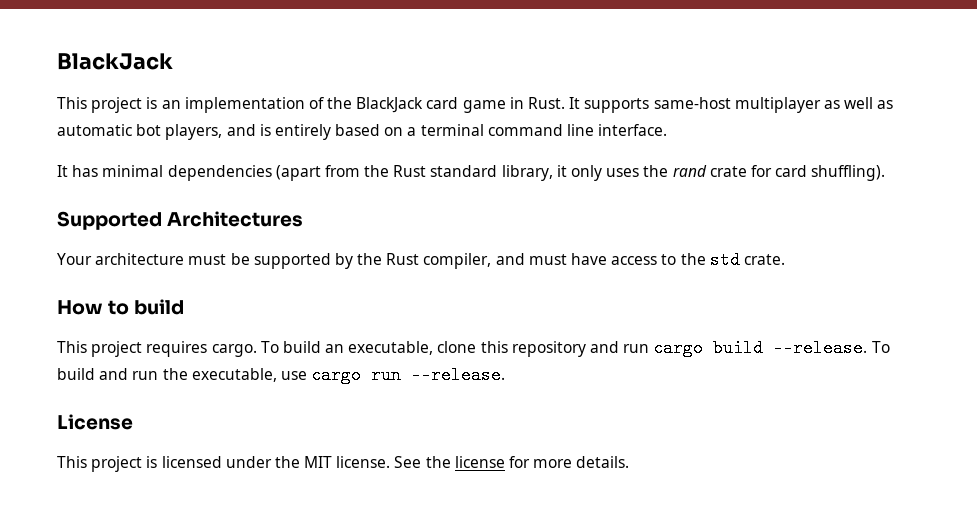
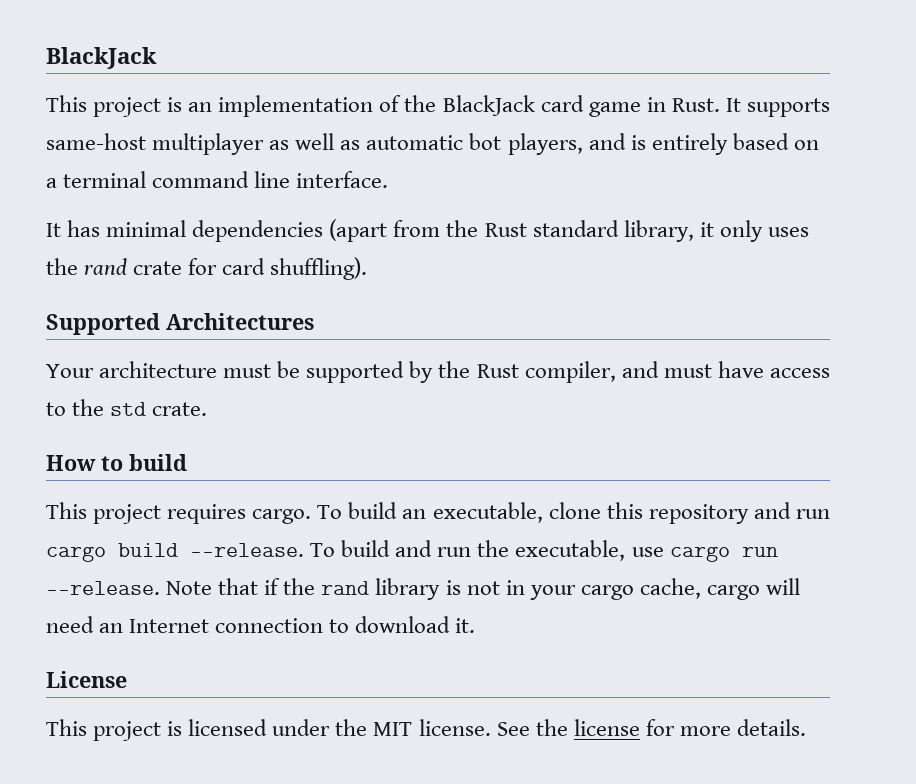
+ Note that if the rand library is not in your cargo cache, cargo will need an Internet connection to download it.

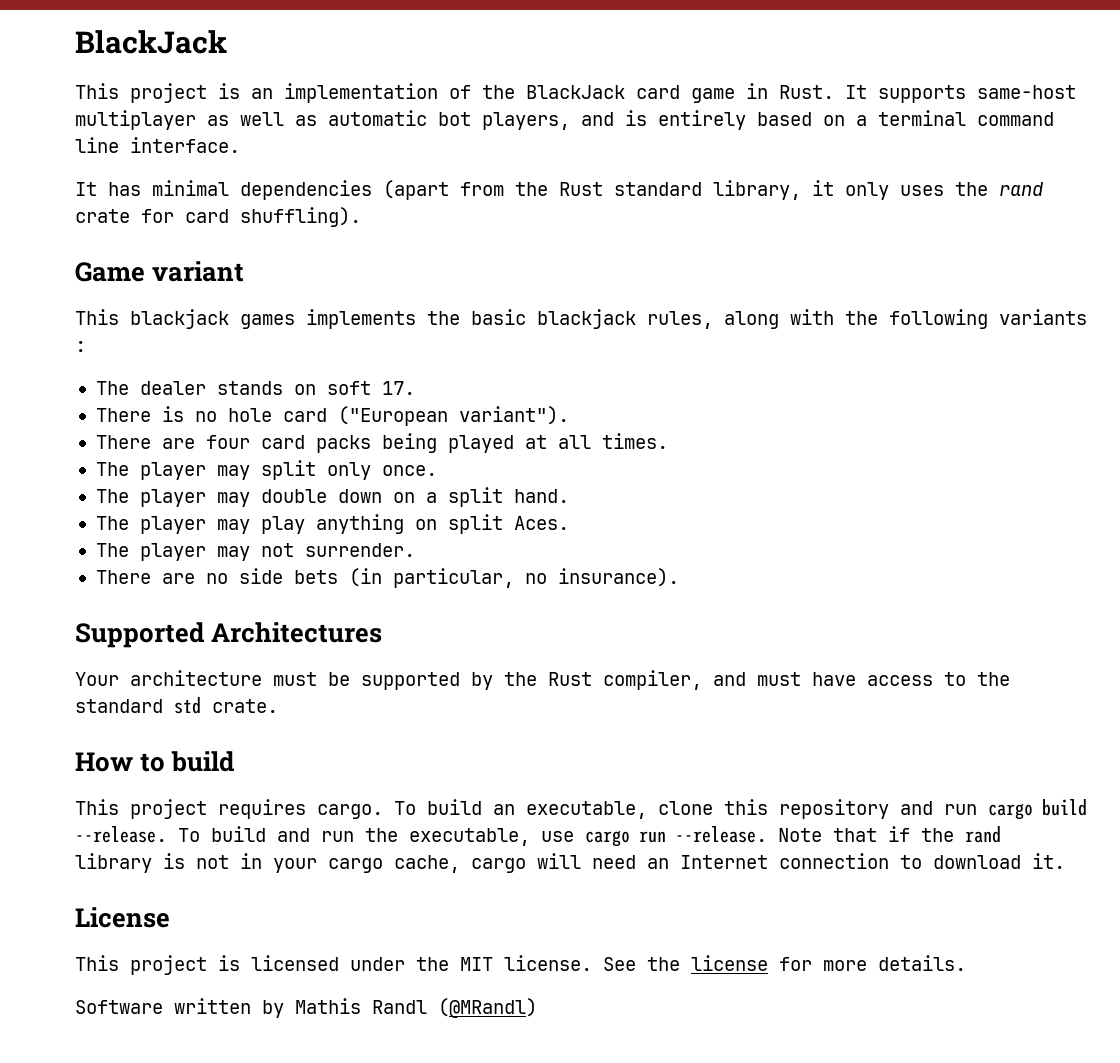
+ Game variant
+ This blackjack games implements the basic blackjack rules, along with the following variants :
+ The dealer stands on soft 17.
+ There is no hole card ("European variant").
+ There are four card packs being played at all times.
+ The player may split only once.
+ The player may double down on a split hand.
+ The player may play anything on split Aces.
+ The player may not surrender.
+ There are no side bets (in particular, no insurance).
- Your architecture must be supported by the Rust compiler, and must have access to the std crate.
+ Your architecture must be supported by the Rust compiler, and must have access to the standard std crate.
+ Software written by Mathis Randl (@MRandl)

